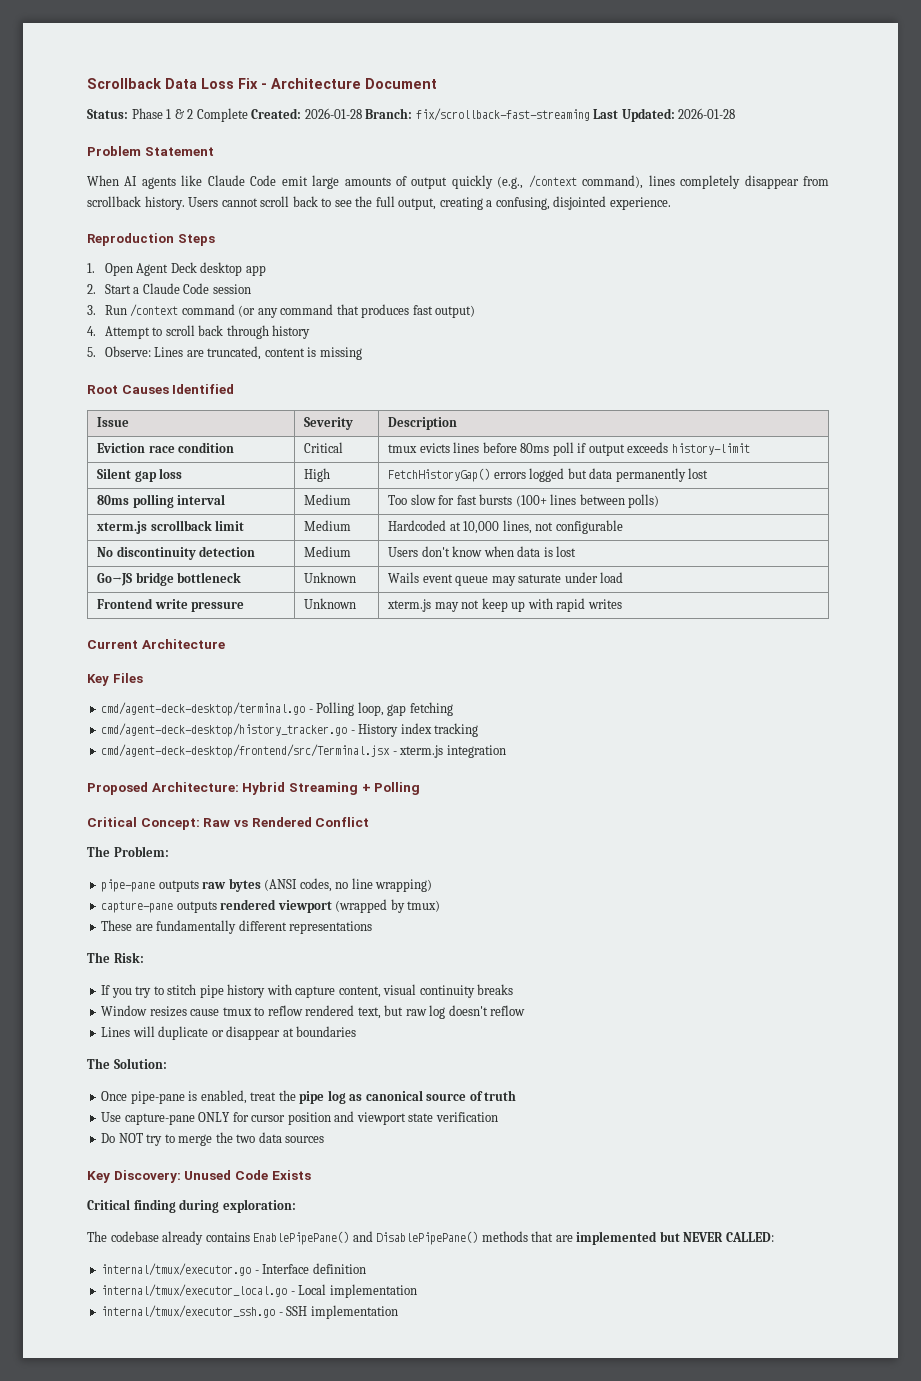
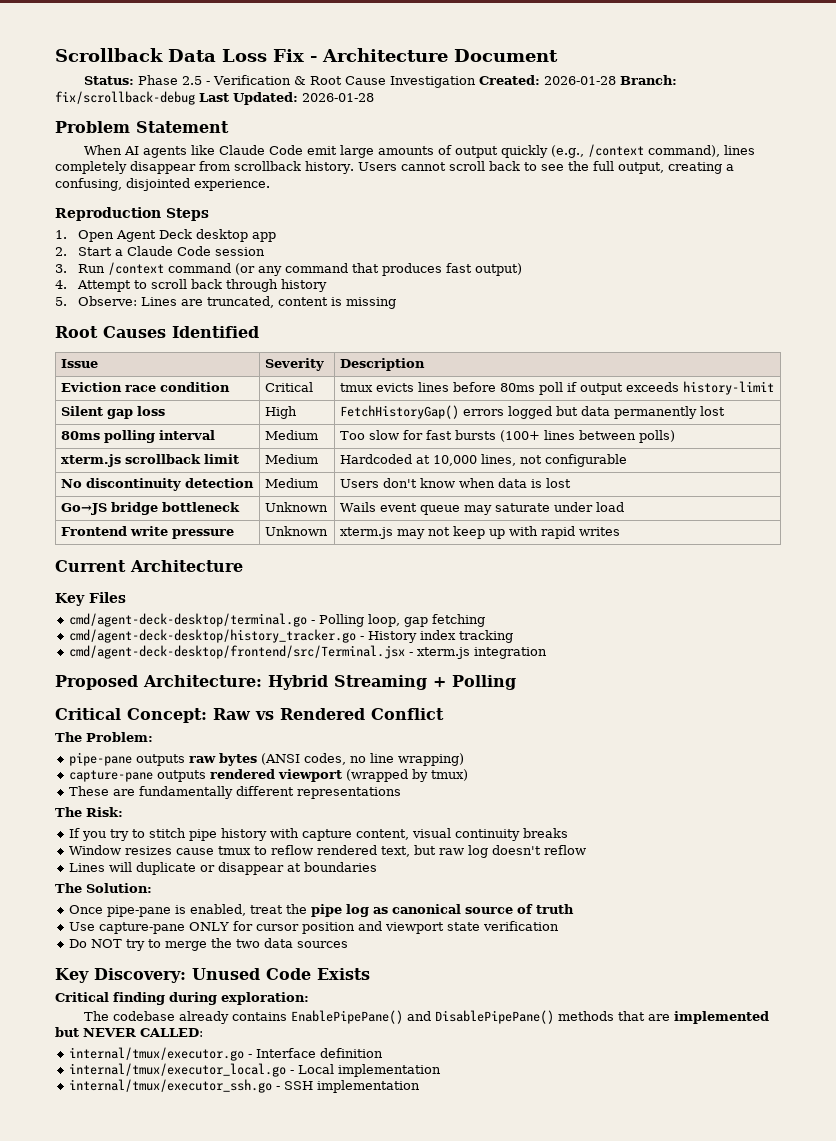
- Status: Phase 1 & 2 Complete Created: 2026-01-28 Branch: fix/scrollback-fast-streaming Last Updated: 2026-01-28
+ Status: Phase 2.5 - Verification & Root Cause Investigation Created: 2026-01-28 Branch: fix/scrollback-debug Last Updated: 2026-01-28

